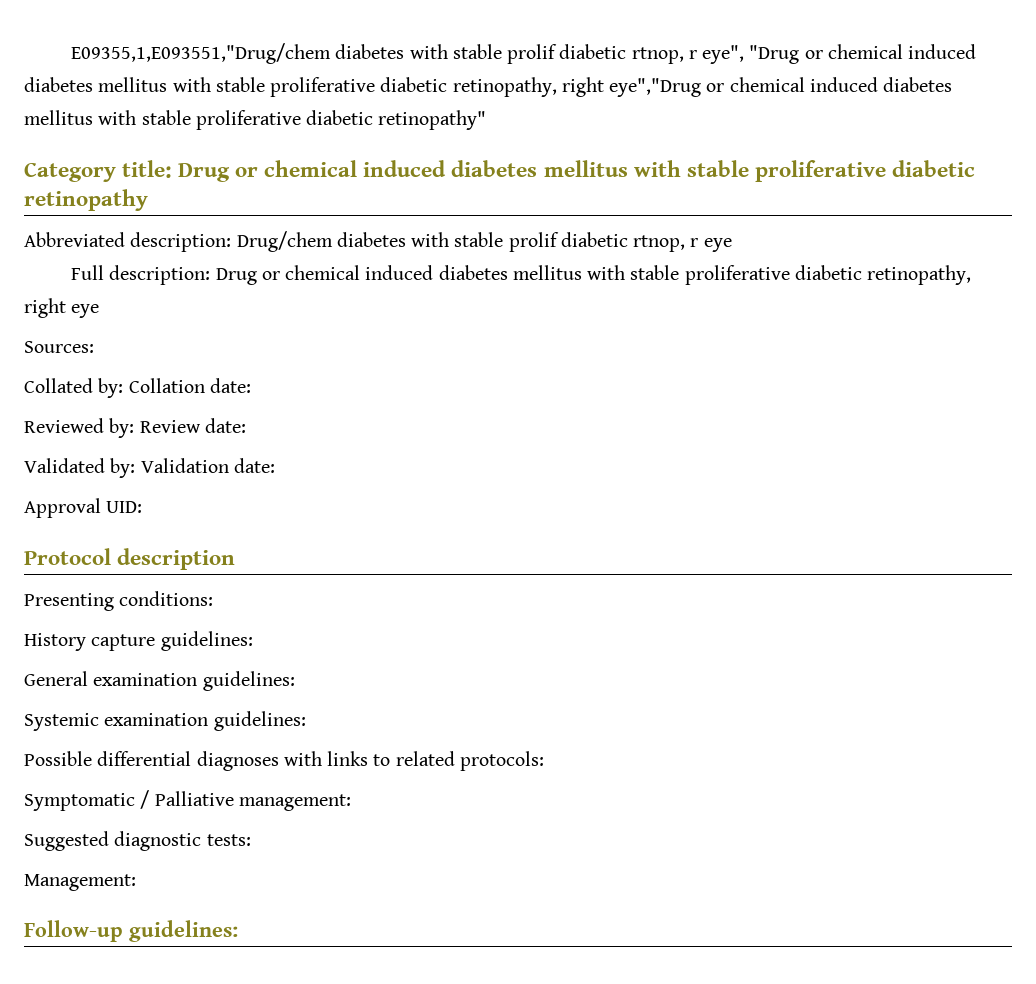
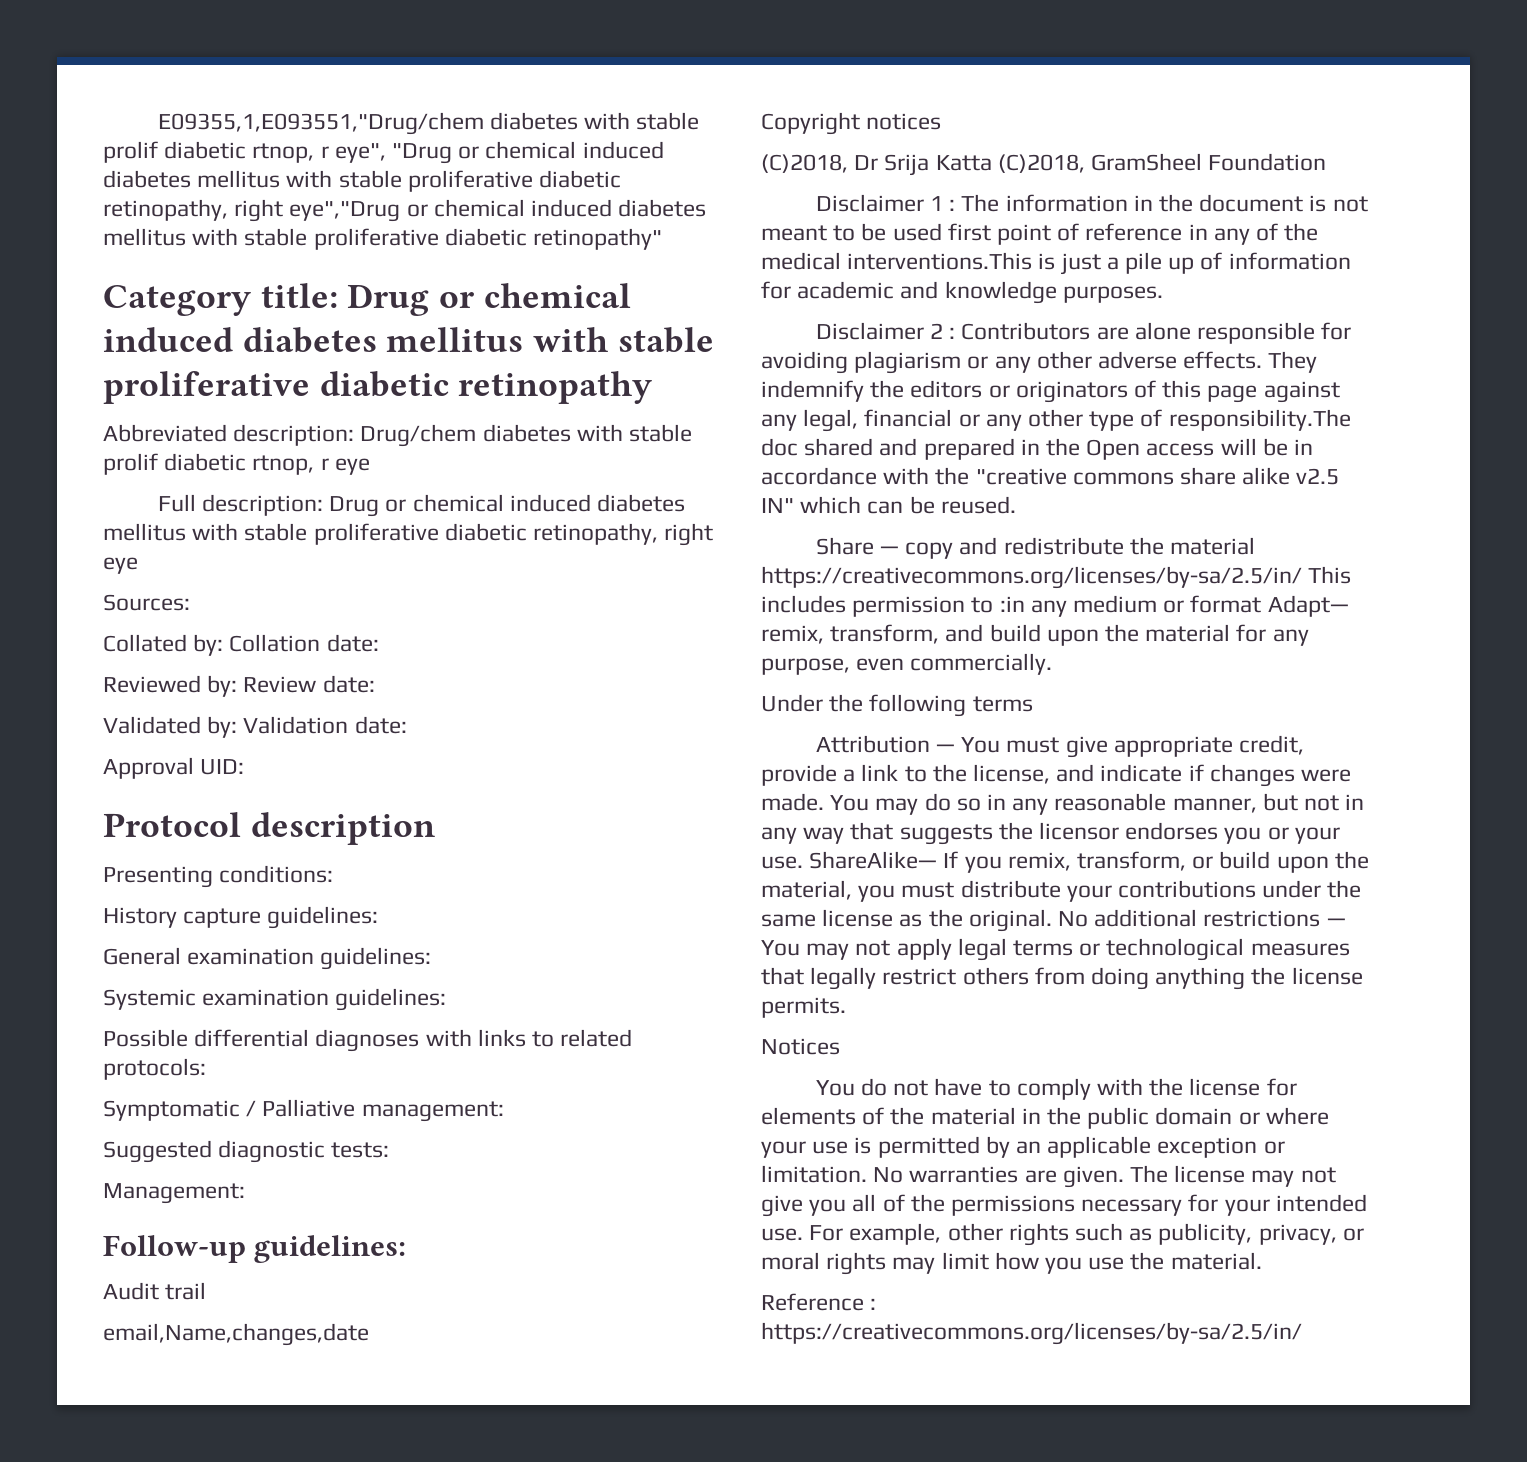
+ Audit trail
+ email,Name,changes,date
+ Copyright notices
+ (C)2018, Dr Srija Katta (C)2018, GramSheel Foundation
+ Disclaimer 1 : The information in the document is not meant to be used first point of reference in any of the medical interventions.This is just a pile up of information for academic and knowledge purposes.
+ Disclaimer 2 : Contributors are alone responsible for avoiding plagiarism or any other adverse effects. They indemnify the editors or originators of this page against any legal, financial or any other type of responsibility.The doc shared and prepared in the Open access will be in accordance with the "creative commons share alike v2.5 IN" which can be reused.
+ Share — copy and redistribute the material https://creativecommons.org/licenses/by-sa/2.5/in/ This includes permission to :in any medium or format Adapt— remix, transform, and build upon the material for any purpose, even commercially.
+ Under the following terms
+ Attribution — You must give appropriate credit, provide a link to the license, and indicate if changes were made. You may do so in any reasonable manner, but not in any way that suggests the licensor endorses you or your use. ShareAlike— If you remix, transform, or build upon the material, you must distribute your contributions under the same license as the original. No additional restrictions — You may not apply legal terms or technological measures that legally restrict others from doing anything the license permits.
+ Notices
+ You do not have to comply with the license for elements of the material in the public domain or where your use is permitted by an applicable exception or limitation. No warranties are given. The license may not give you all of the permissions necessary for your intended use. For example, other rights such as publicity, privacy, or moral rights may limit how you use the material.
+ Reference : https://creativecommons.org/licenses/by-sa/2.5/in/

